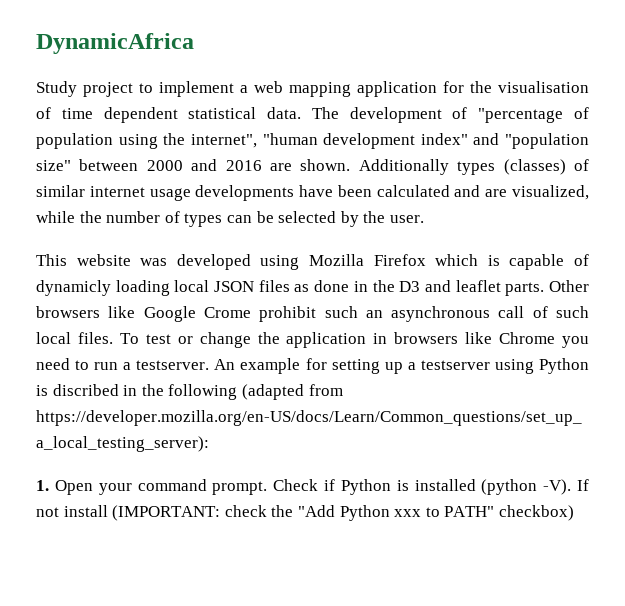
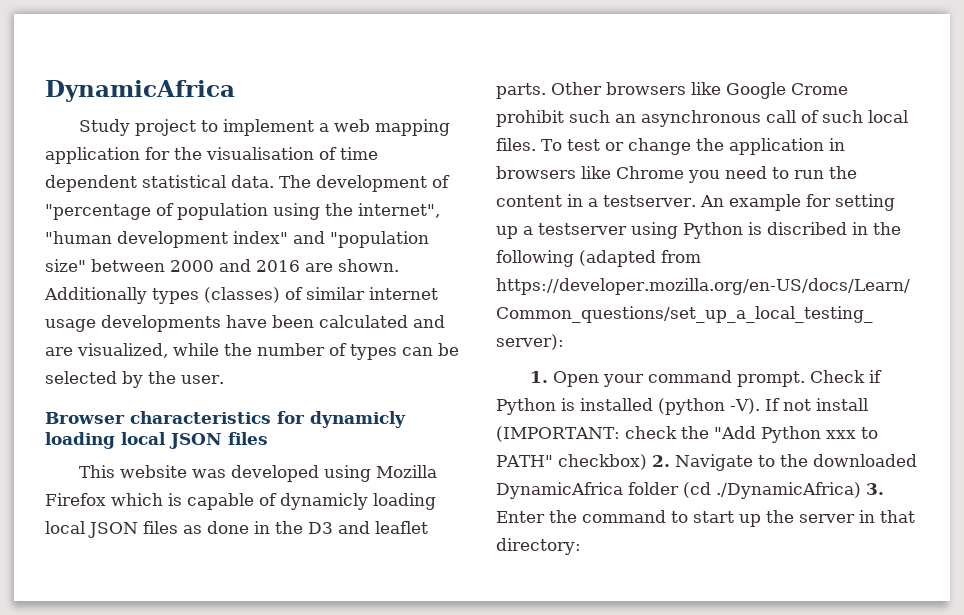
+ Browser characteristics for dynamicly loading local JSON files
- To test or change the application in browsers like Chrome you need to run a testserver.
+ To test or change the application in browsers like Chrome you need to run the content in a testserver.
- If not install (IMPORTANT: check the "Add Python xxx to PATH" checkbox)
+ If not install (IMPORTANT: check the "Add Python xxx to PATH" checkbox) 2. Navigate to the downloaded DynamicAfrica folder (cd ./DynamicAfrica) 3. Enter the command to start up the server in that directory:

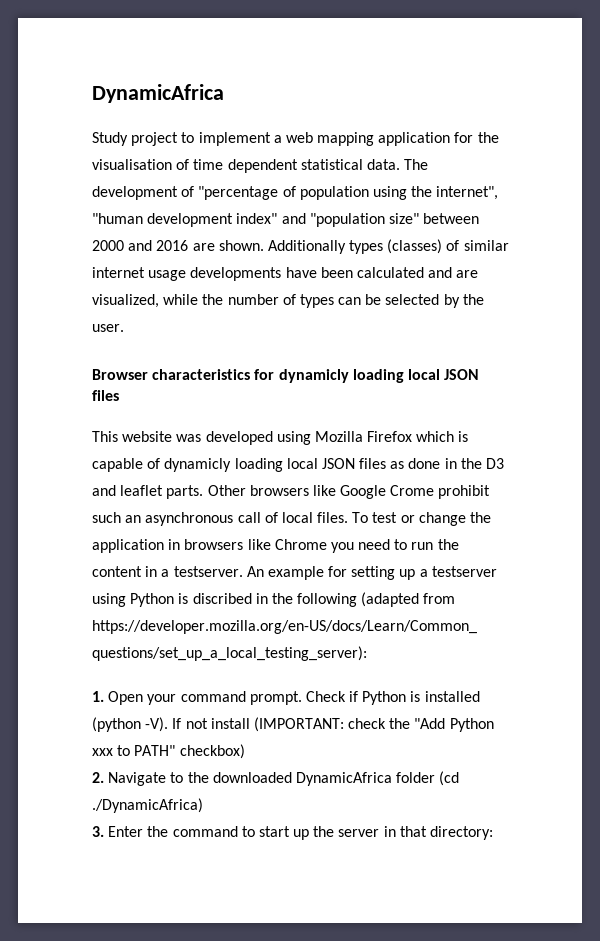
- Other browsers like Google Crome prohibit such an asynchronous call of such local files.
+ Other browsers like Google Crome prohibit such an asynchronous call of local files.
- If not install (IMPORTANT: check the "Add Python xxx to PATH" checkbox) 2. Navigate to the downloaded DynamicAfrica folder (cd ./DynamicAfrica) 3. Enter the command to start up the server in that directory:
+ If not install (IMPORTANT: check the "Add Python xxx to PATH" checkbox)
+ 2. Navigate to the downloaded DynamicAfrica folder (cd ./DynamicAfrica)
+ 3. Enter the command to start up the server in that directory:

